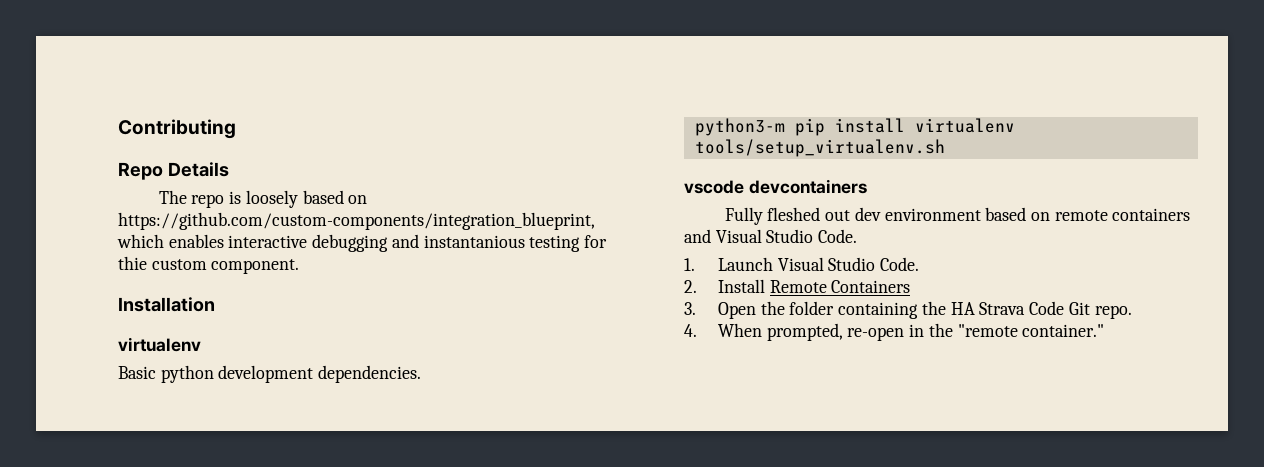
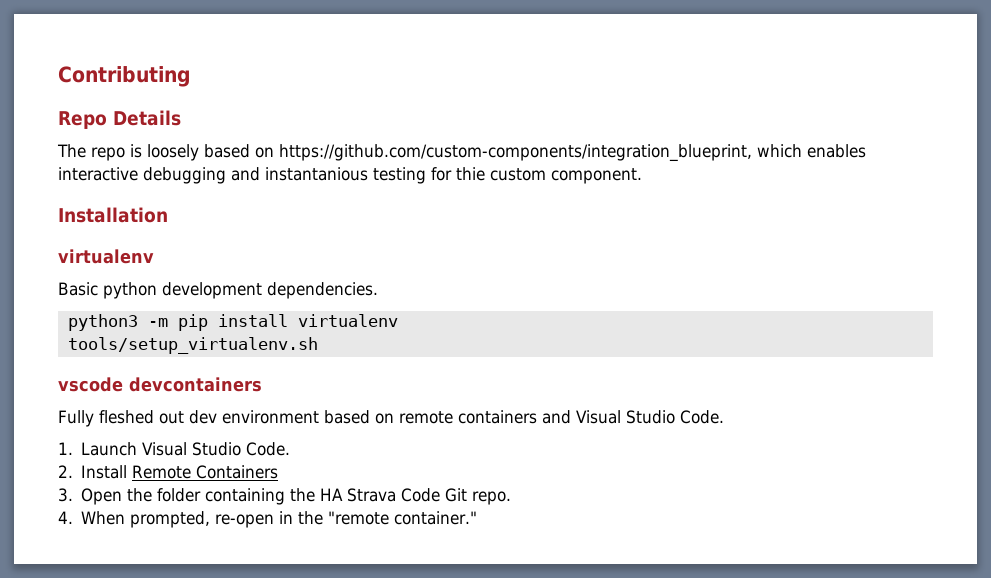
- python3-m pip install virtualenv
+ python3 -m pip install virtualenv

